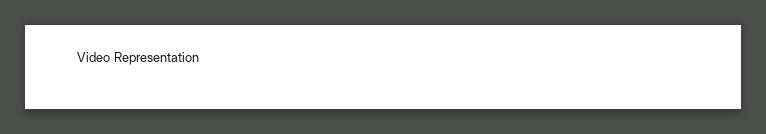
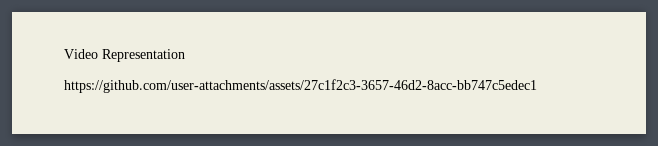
+ https://github.com/user-attachments/assets/27c1f2c3-3657-46d2-8acc-bb747c5edec1

